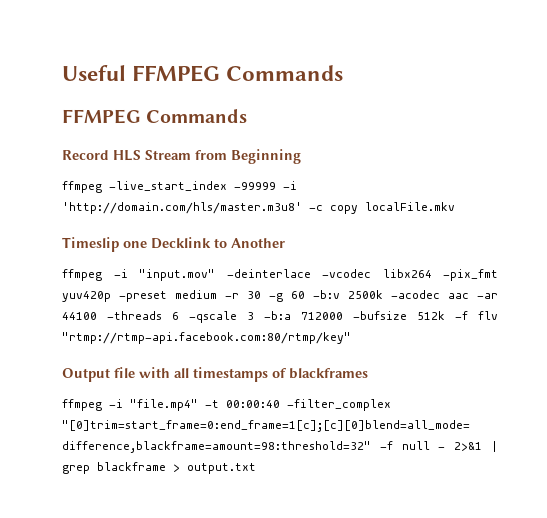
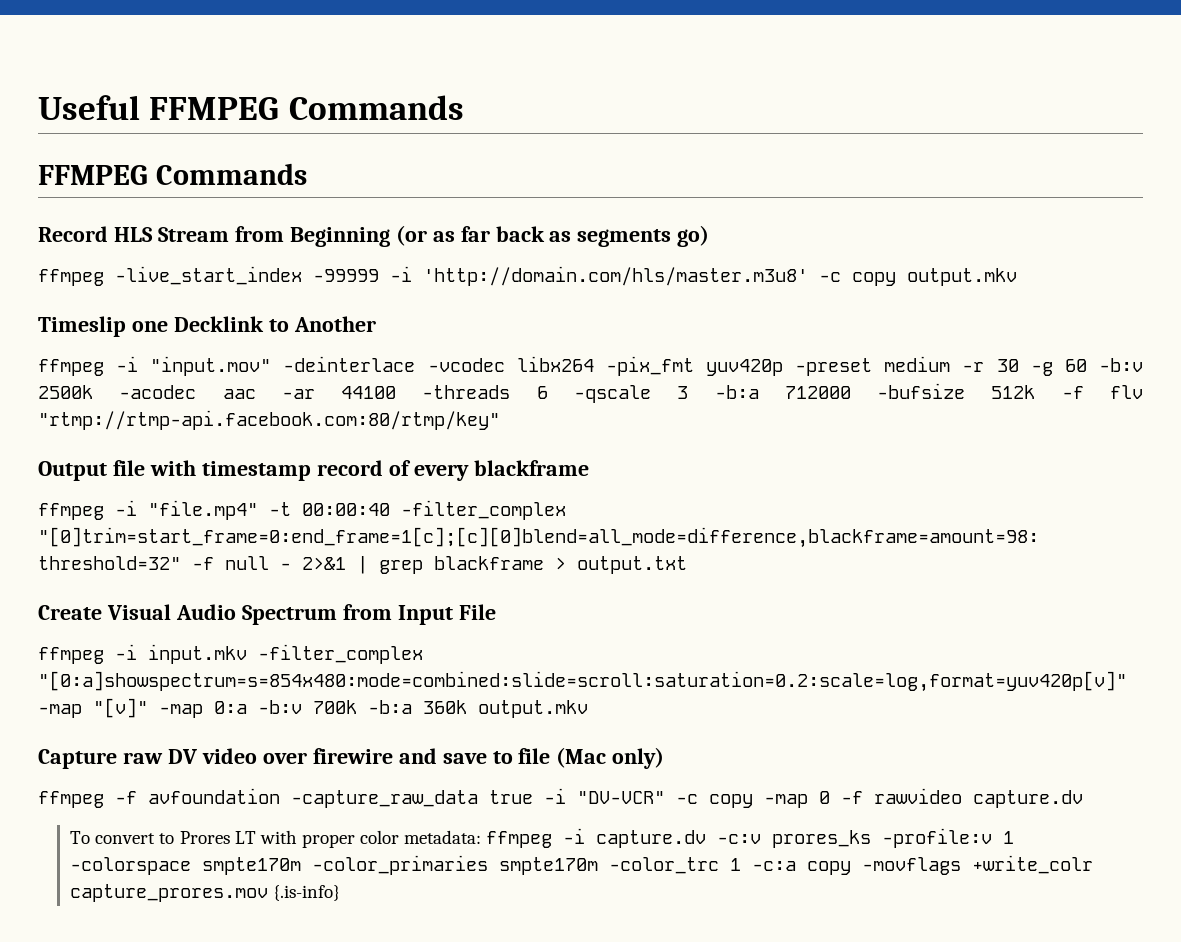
- Record HLS Stream from Beginning
+ Record HLS Stream from Beginning (or as far back as segments go)
- ffmpeg -live_start_index -99999 -i 'http://domain.com/hls/master.m3u8' -c copy localFile.mkv
+ ffmpeg -live_start_index -99999 -i 'http://domain.com/hls/master.m3u8' -c copy output.mkv
- Output file with all timestamps of blackframes
+ Output file with timestamp record of every blackframe
+ Create Visual Audio Spectrum from Input File
+ ffmpeg -i input.mkv -filter_complex "[0:a]showspectrum=s=854x480:mode=combined:slide=scroll:saturation=0.2:scale=log,format=yuv420p[v]" -map "[v]" -map 0:a -b:v 700k -b:a 360k output.mkv
+ Capture raw DV video over firewire and save to file (Mac only)
+ ffmpeg -f avfoundation -capture_raw_data true -i "DV-VCR" -c copy -map 0 -f rawvideo capture.dv
+ To convert to Prores LT with proper color metadata: ffmpeg -i capture.dv -c:v prores_ks -profile:v 1 -colorspace smpte170m -color_primaries smpte170m -color_trc 1 -c:a copy -movflags +write_colr capture_prores.mov {.is-info}

